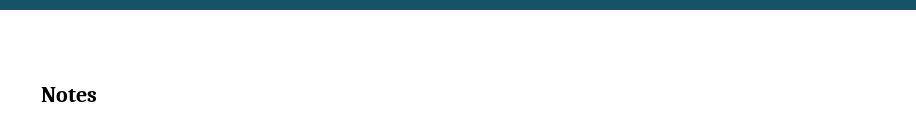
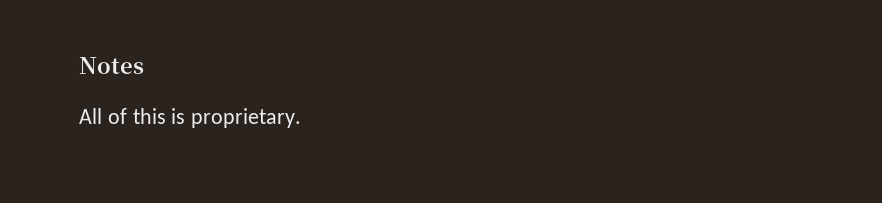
+ All of this is proprietary.

